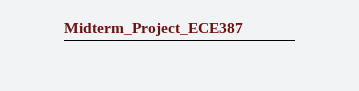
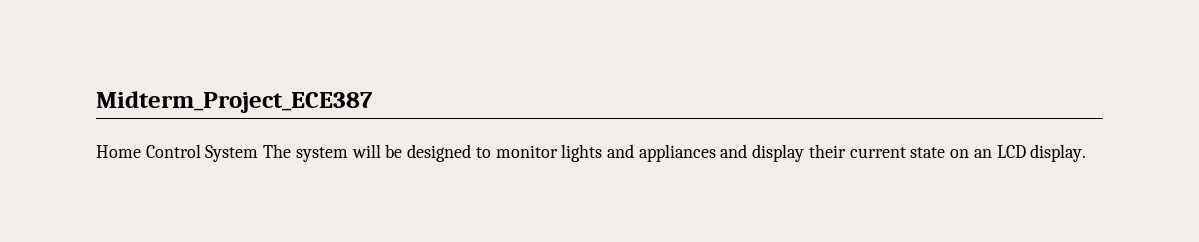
+ Home Control System The system will be designed to monitor lights and appliances and display their current state on an LCD display.

